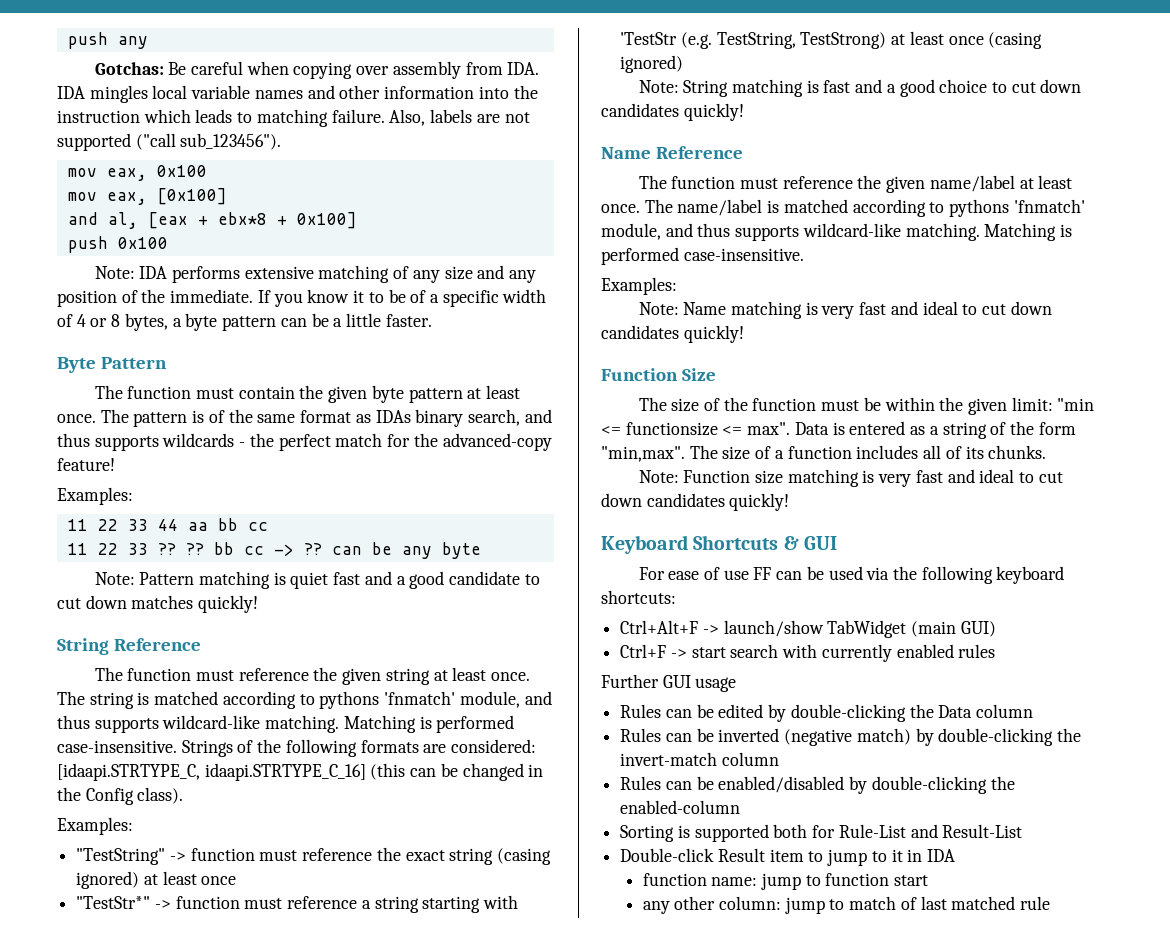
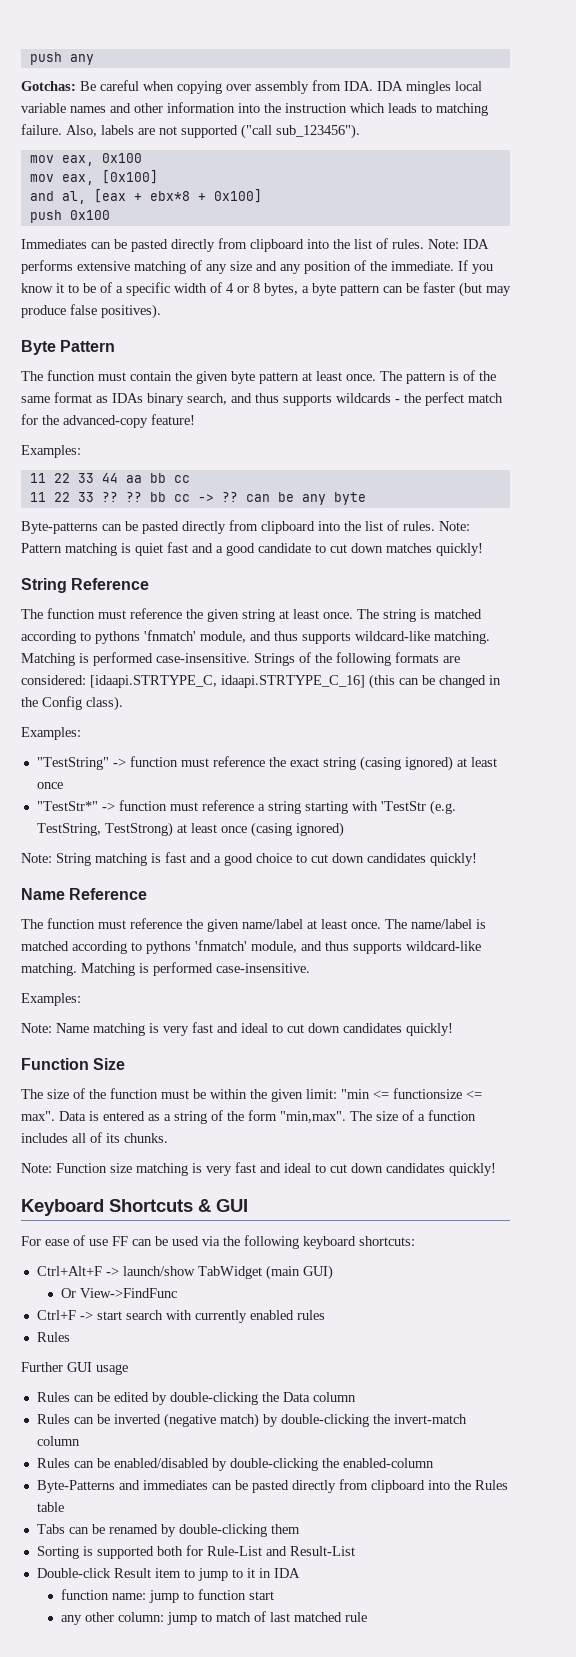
+ Immediates can be pasted directly from clipboard into the list of rules.
- If you know it to be of a specific width of 4 or 8 bytes, a byte pattern can be a little faster.
+ If you know it to be of a specific width of 4 or 8 bytes, a byte pattern can be faster (but may produce false positives).
+ Byte-patterns can be pasted directly from clipboard into the list of rules.
+ Or View->FindFunc
  Ctrl+F -> start search with currently enabled rules
+ Rules
+ Byte-Patterns and immediates can be pasted directly from clipboard into the Rules table
+ Tabs can be renamed by double-clicking them

